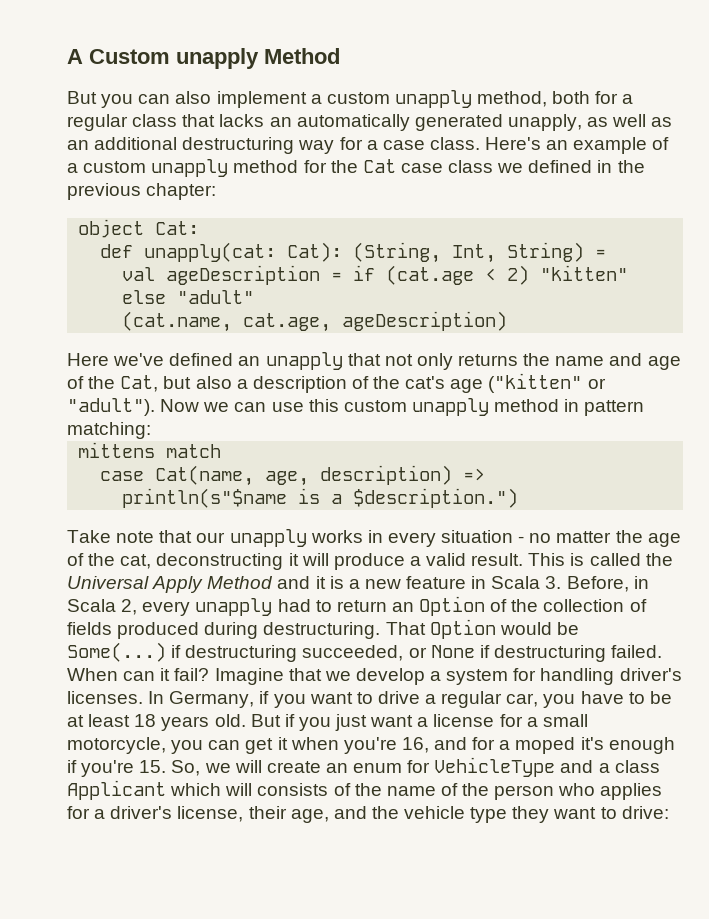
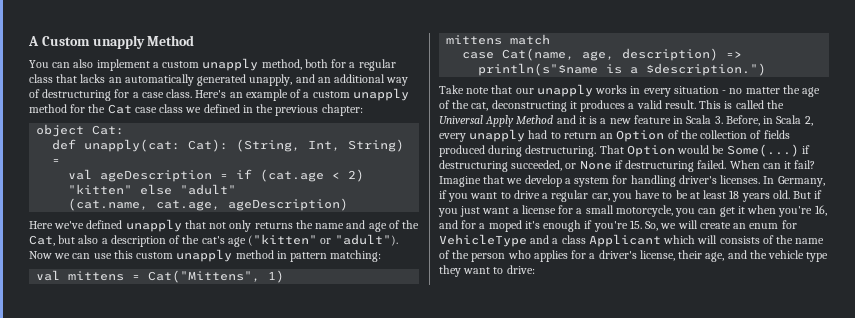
- But you can also implement a custom unapply method, both for a regular class that lacks an automatically generated unapply, as well as an additional destructuring way for a case class.
+ You can also implement a custom unapply method, both for a regular class that lacks an automatically generated unapply, and an additional way of destructuring for a case class.
- Here we've defined an unapply that not only returns the name and age of the Cat, but also a description of the cat's age ("kitten" or "adult").
+ Here we've defined unapply that not only returns the name and age of the Cat, but also a description of the cat's age ("kitten" or "adult").
+ val mittens = Cat("Mittens", 1)
- Take note that our unapply works in every situation - no matter the age of the cat, deconstructing it will produce a valid result.
+ Take note that our unapply works in every situation - no matter the age of the cat, deconstructing it produces a valid result.

